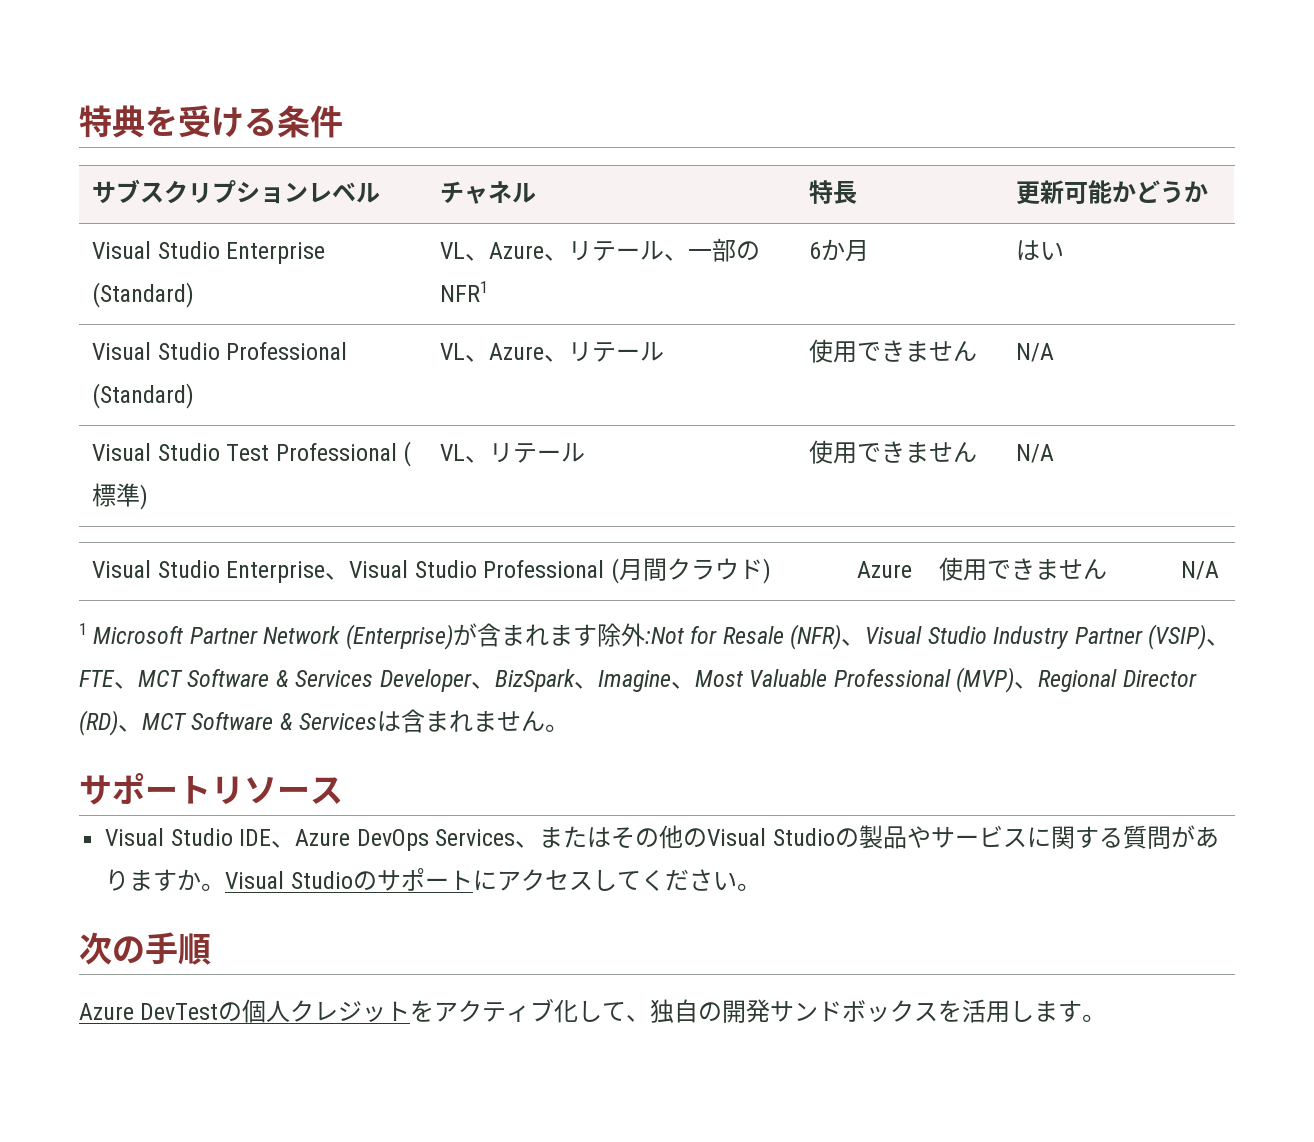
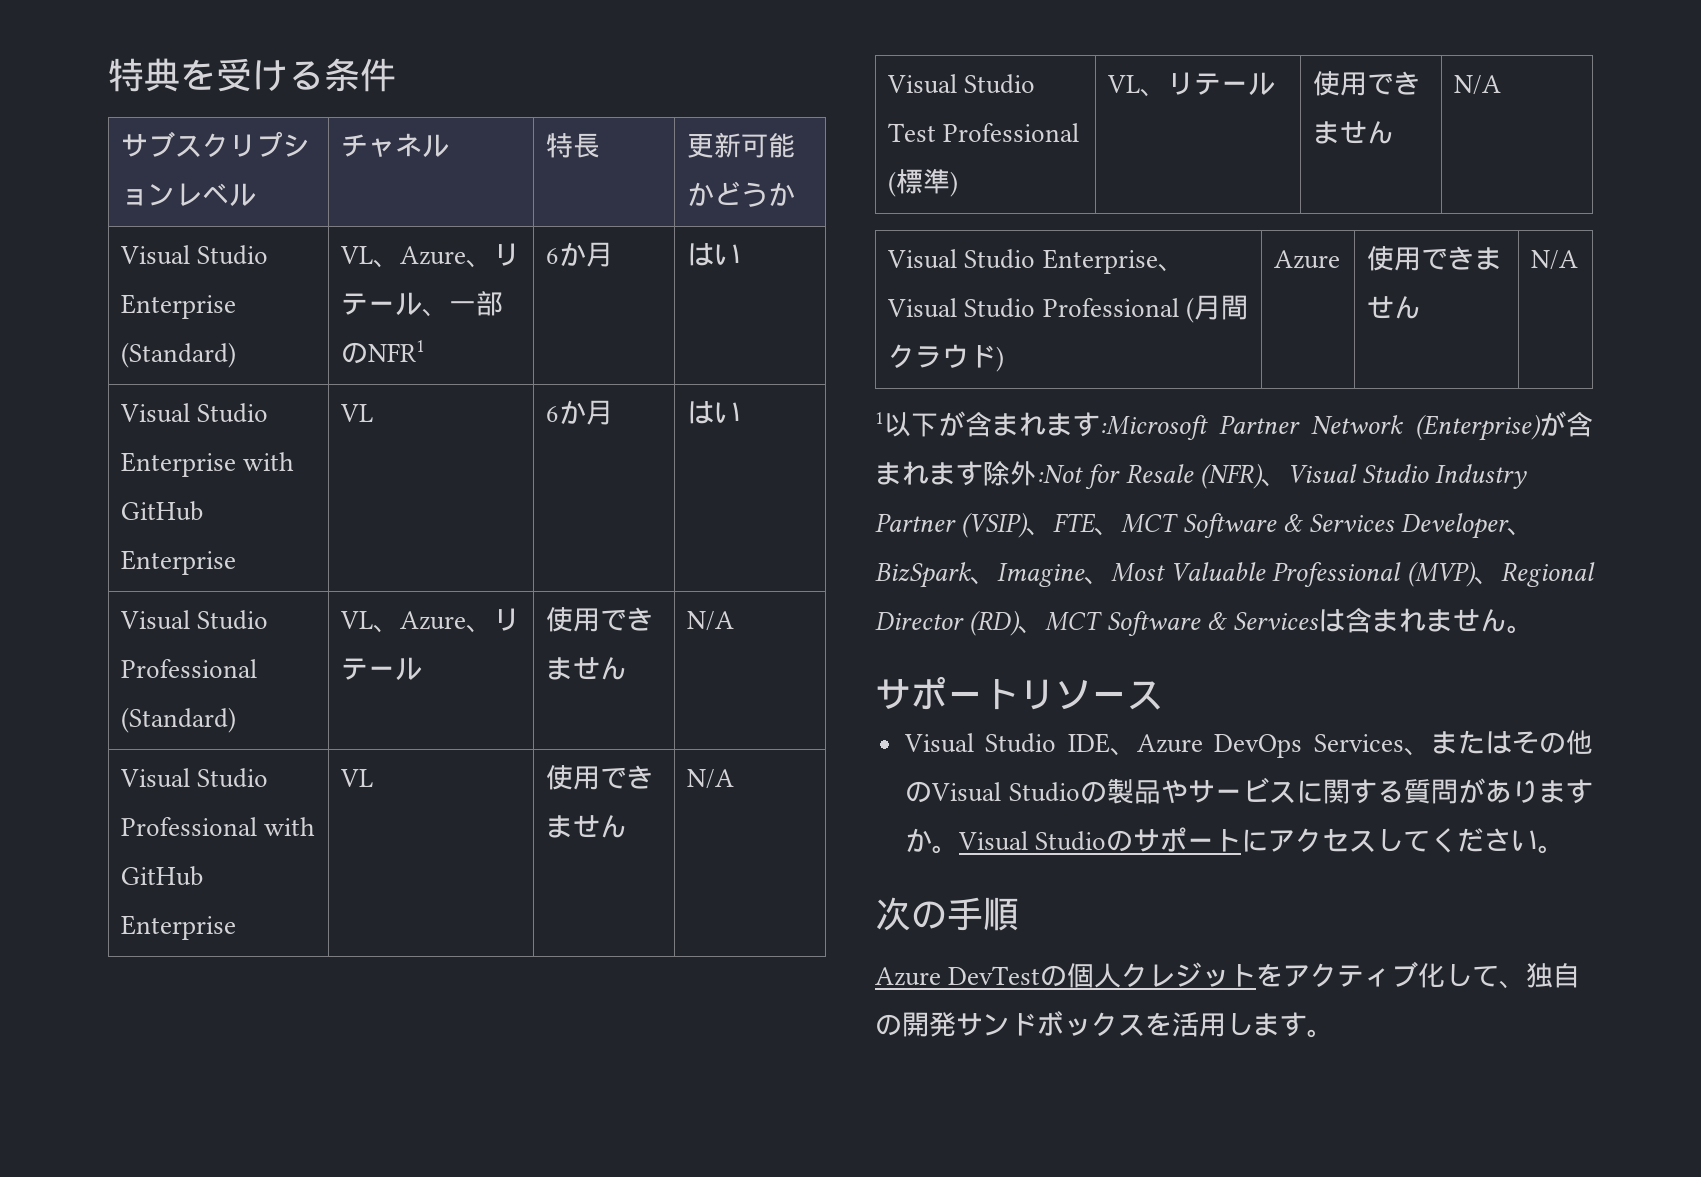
+ Visual Studio Enterprise with GitHub Enterprise | VL | 6か月 | はい
+ Visual Studio Professional with GitHub Enterprise | VL | 使用できません | N/A
- 1 Microsoft Partner Network (Enterprise)が含まれます除外:Not for Resale (NFR)、Visual Studio Industry Partner (VSIP)、FTE、MCT Software & Services Developer、BizSpark、Imagine、Most Valuable Professional (MVP)、Regional Director (RD)、MCT Software & Servicesは含まれません。
+ 1以下が含まれます:Microsoft Partner Network (Enterprise)が含まれます除外:Not for Resale (NFR)、Visual Studio Industry Partner (VSIP)、FTE、MCT Software & Services Developer、BizSpark、Imagine、Most Valuable Professional (MVP)、Regional Director (RD)、MCT Software & Servicesは含まれません。

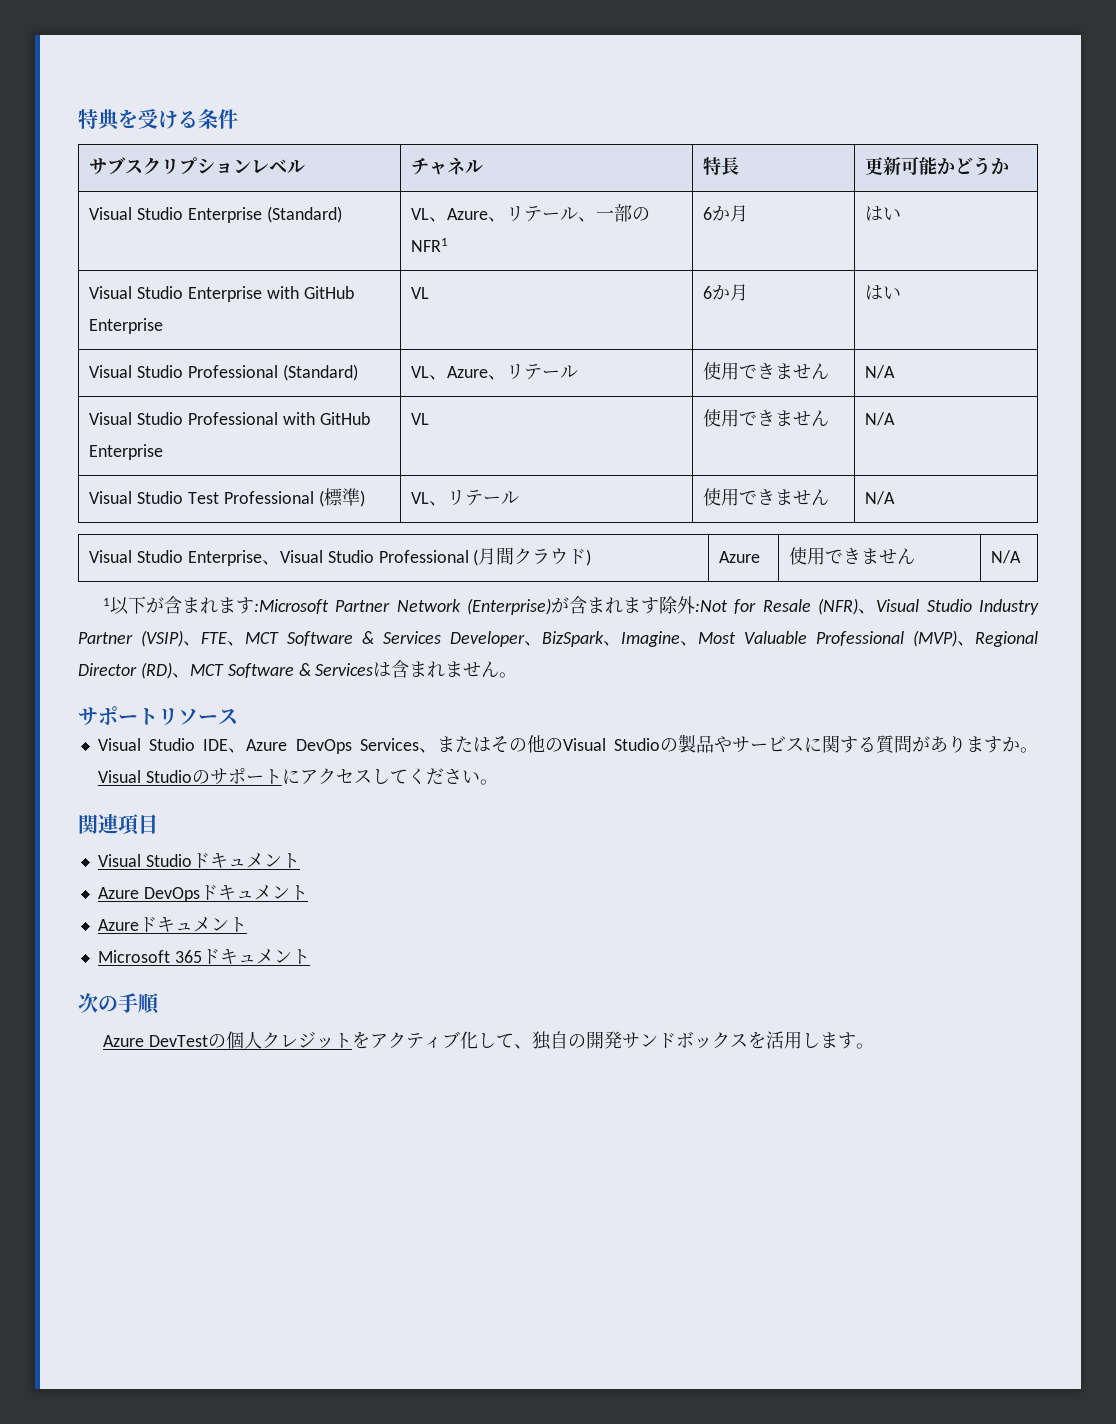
+ 関連項目
+ Visual Studioドキュメント
+ Azure DevOpsドキュメント
+ Azureドキュメント
+ Microsoft 365ドキュメント

